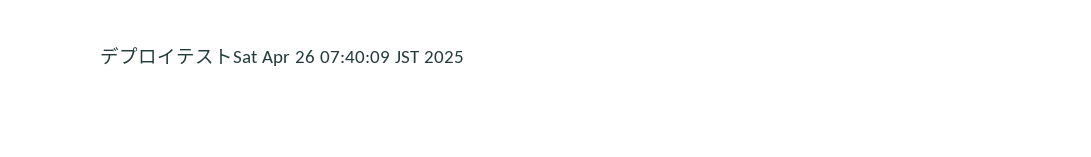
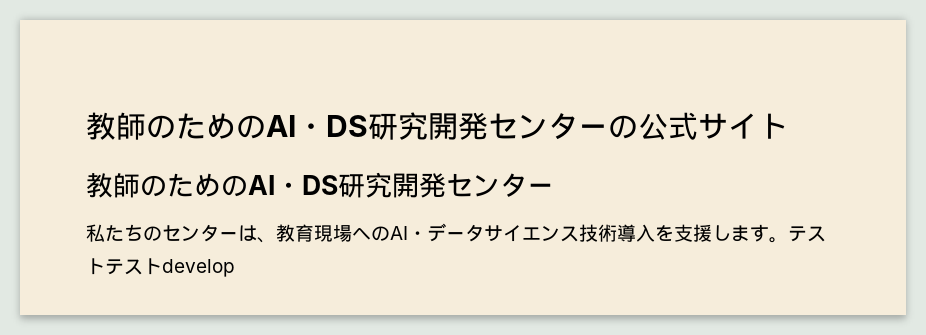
- デプロイテストSat Apr 26 07:40:09 JST 2025
+ 教師のためのAI・DS研究開発センターの公式サイト
+ 教師のためのAI・DS研究開発センター
+ 私たちのセンターは、教育現場へのAI・データサイエンス技術導入を支援します。テストテストdevelop

